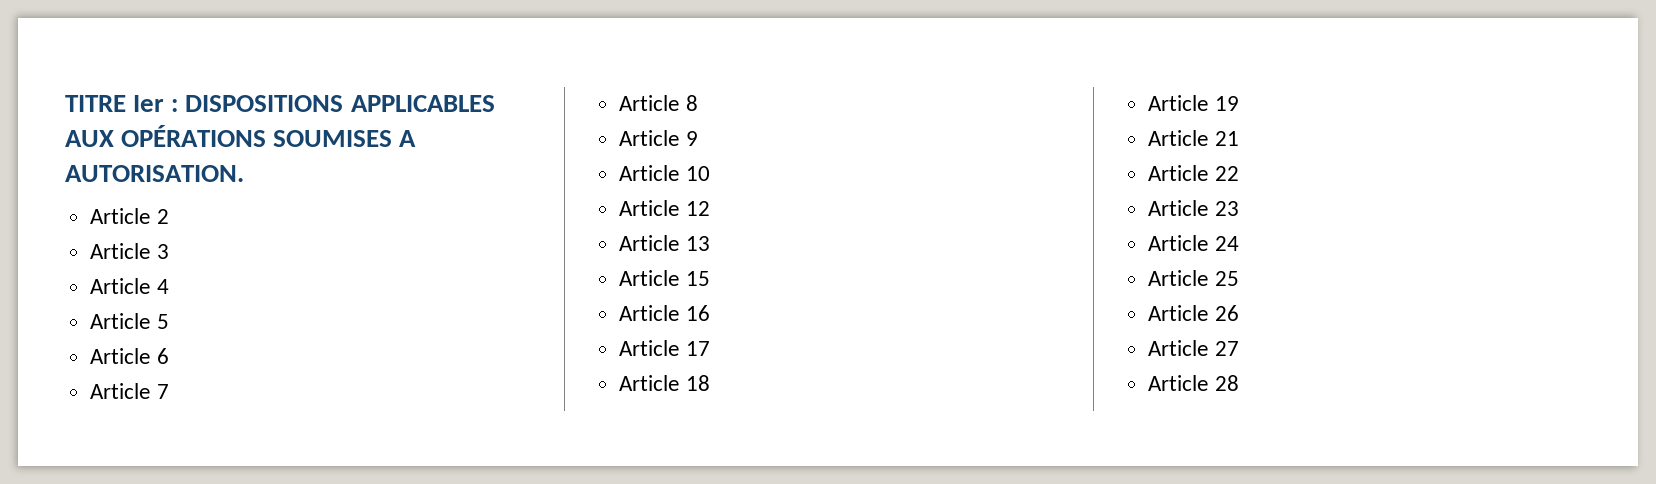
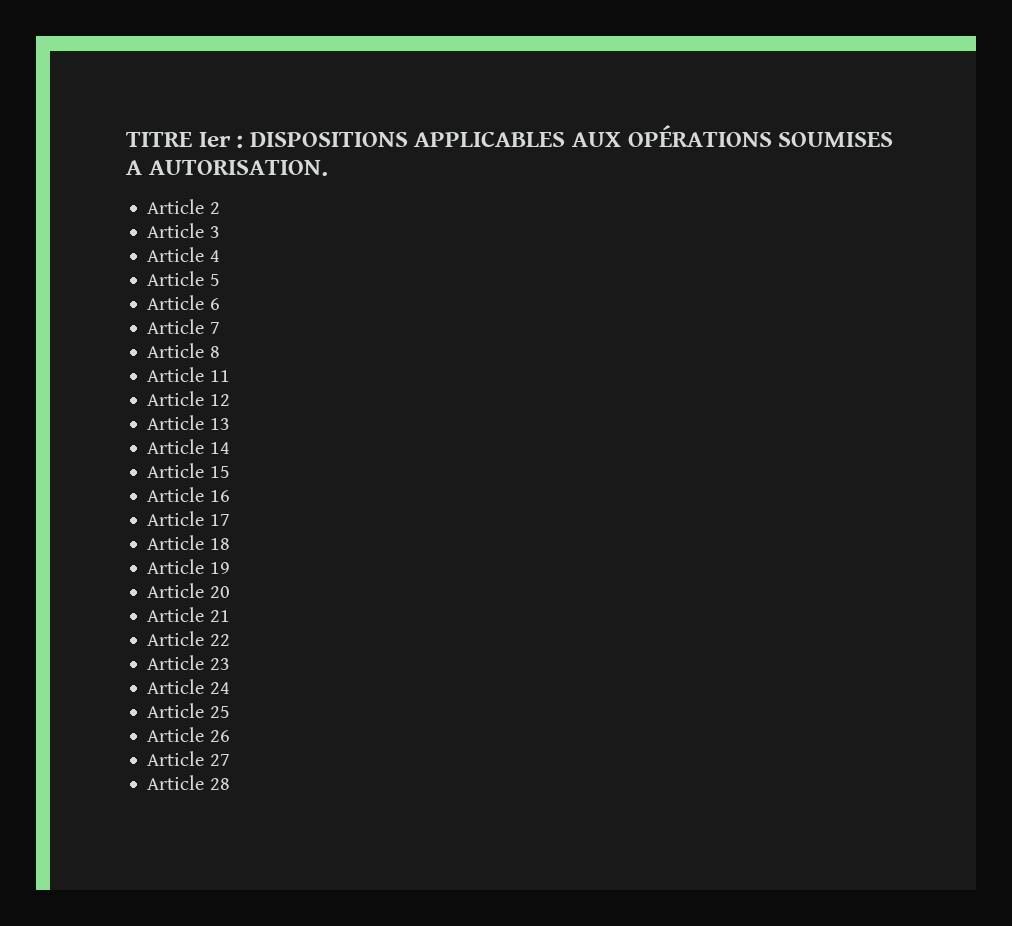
- Article 9
- Article 10
+ Article 11
+ Article 14
+ Article 20

